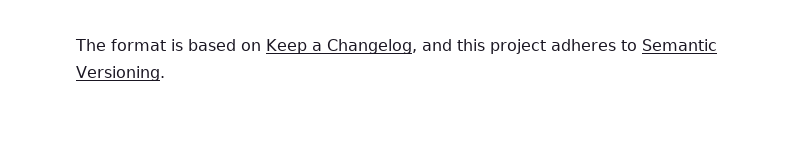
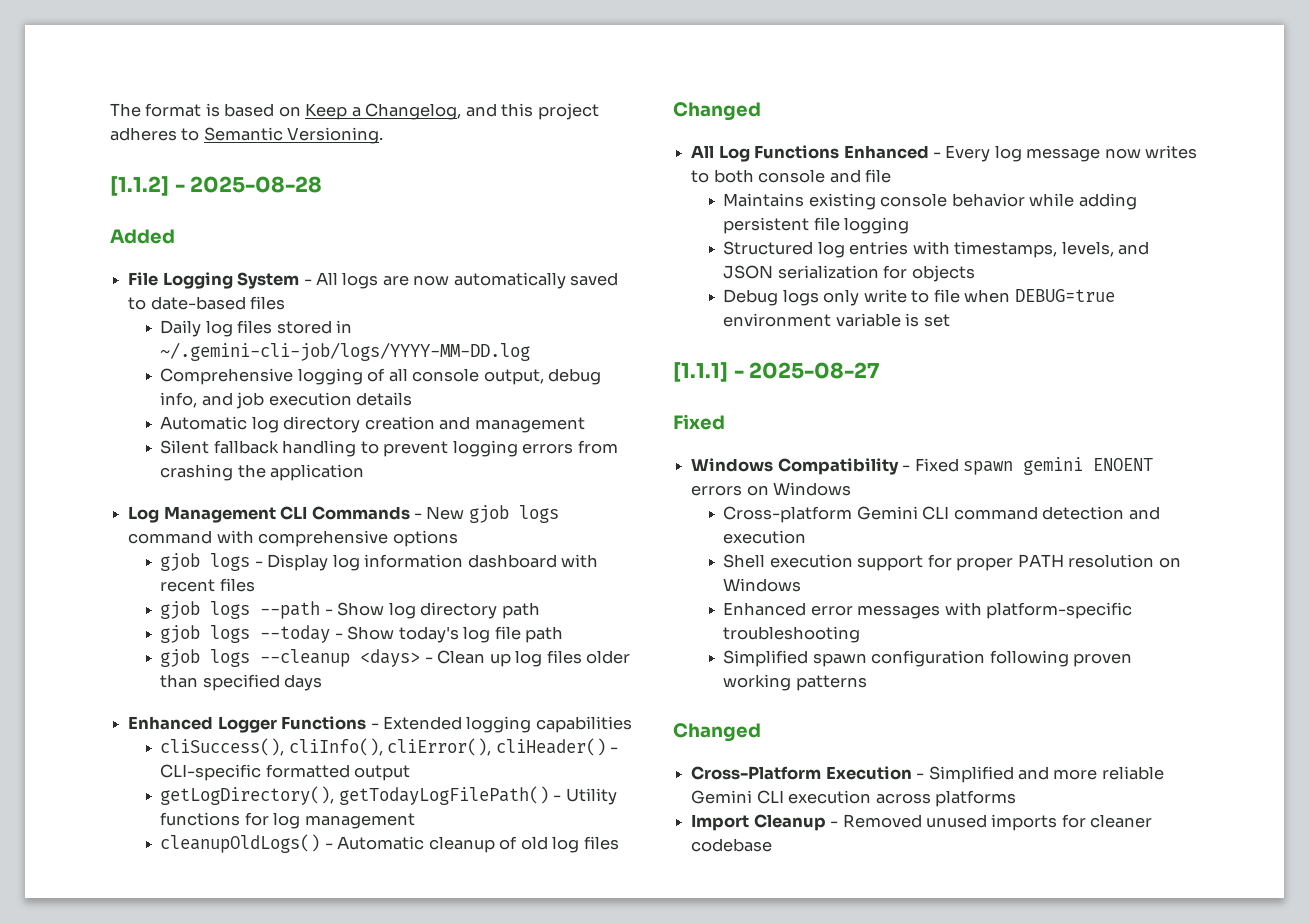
+ [1.1.2] - 2025-08-28
+ Added
+ File Logging System - All logs are now automatically saved to date-based files
+ Daily log files stored in ~/.gemini-cli-job/logs/YYYY-MM-DD.log
+ Comprehensive logging of all console output, debug info, and job execution details
+ Automatic log directory creation and management
+ Silent fallback handling to prevent logging errors from crashing the application
+ Log Management CLI Commands - New gjob logs command with comprehensive options
+ gjob logs - Display log information dashboard with recent files
+ gjob logs --path - Show log directory path
+ gjob logs --today - Show today's log file path
+ gjob logs --cleanup <days> - Clean up log files older than specified days
+ Enhanced Logger Functions - Extended logging capabilities
+ cliSuccess(), cliInfo(), cliError(), cliHeader() - CLI-specific formatted output
+ getLogDirectory(), getTodayLogFilePath() - Utility functions for log management
+ cleanupOldLogs() - Automatic cleanup of old log files
+ Changed
+ All Log Functions Enhanced - Every log message now writes to both console and file
+ Maintains existing console behavior while adding persistent file logging
+ Structured log entries with timestamps, levels, and JSON serialization for objects
+ Debug logs only write to file when DEBUG=true environment variable is set
+ [1.1.1] - 2025-08-27
+ Fixed
+ Windows Compatibility - Fixed spawn gemini ENOENT errors on Windows
+ Cross-platform Gemini CLI command detection and execution
+ Shell execution support for proper PATH resolution on Windows
+ Enhanced error messages with platform-specific troubleshooting
+ Simplified spawn configuration following proven working patterns
+ Changed
+ Cross-Platform Execution - Simplified and more reliable Gemini CLI execution across platforms
+ Import Cleanup - Removed unused imports for cleaner codebase

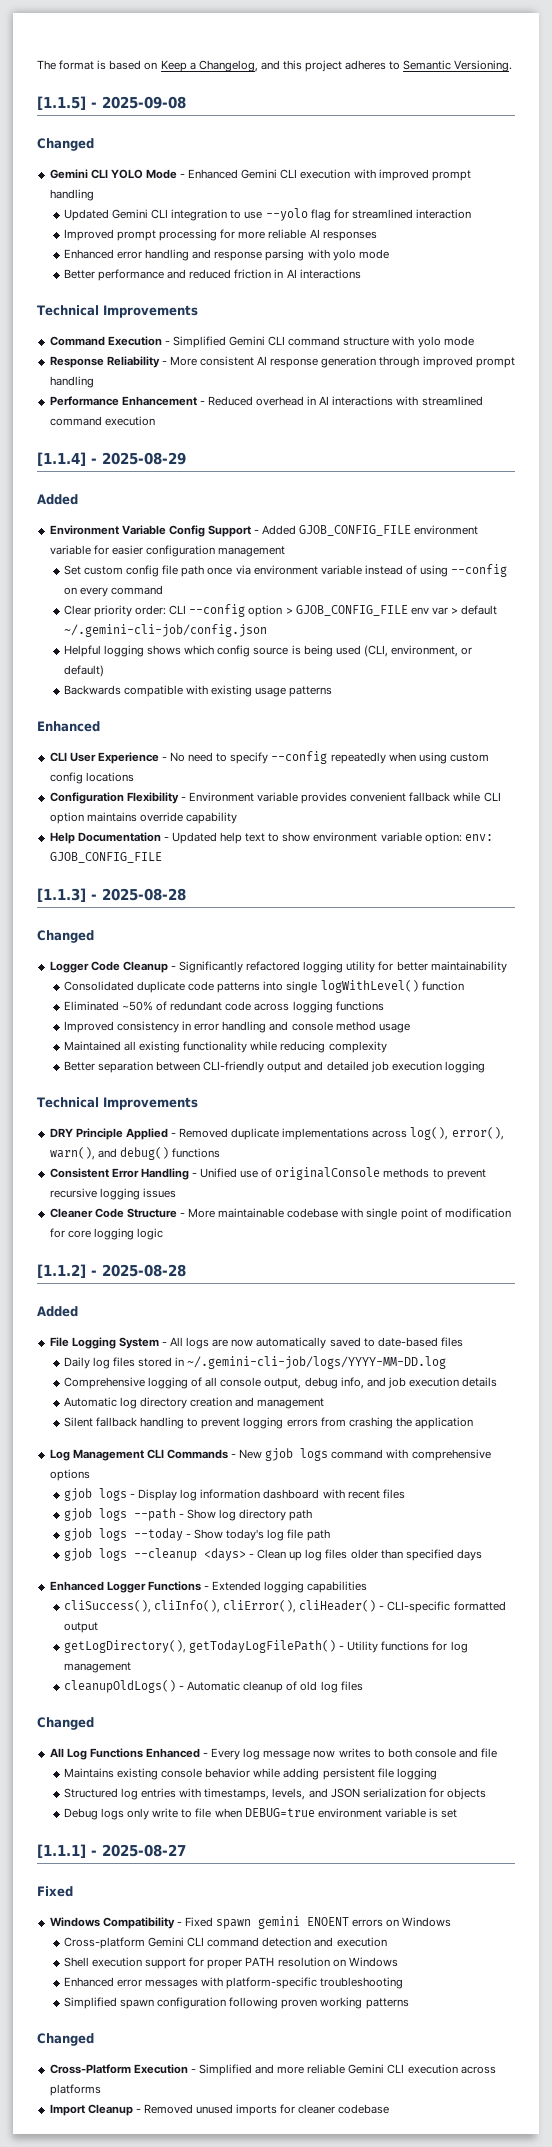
+ [1.1.5] - 2025-09-08
+ Changed
+ Gemini CLI YOLO Mode - Enhanced Gemini CLI execution with improved prompt handling
+ Updated Gemini CLI integration to use --yolo flag for streamlined interaction
+ Improved prompt processing for more reliable AI responses
+ Enhanced error handling and response parsing with yolo mode
+ Better performance and reduced friction in AI interactions
+ Technical Improvements
+ Command Execution - Simplified Gemini CLI command structure with yolo mode
+ Response Reliability - More consistent AI response generation through improved prompt handling
+ Performance Enhancement - Reduced overhead in AI interactions with streamlined command execution
+ [1.1.4] - 2025-08-29
+ Added
+ Environment Variable Config Support - Added GJOB_CONFIG_FILE environment variable for easier configuration management
+ Set custom config file path once via environment variable instead of using --config on every command
+ Clear priority order: CLI --config option > GJOB_CONFIG_FILE env var > default ~/.gemini-cli-job/config.json
+ Helpful logging shows which config source is being used (CLI, environment, or default)
+ Backwards compatible with existing usage patterns
+ Enhanced
+ CLI User Experience - No need to specify --config repeatedly when using custom config locations
+ Configuration Flexibility - Environment variable provides convenient fallback while CLI option maintains override capability
+ Help Documentation - Updated help text to show environment variable option: env: GJOB_CONFIG_FILE
+ [1.1.3] - 2025-08-28
+ Changed
+ Logger Code Cleanup - Significantly refactored logging utility for better maintainability
+ Consolidated duplicate code patterns into single logWithLevel() function
+ Eliminated ~50% of redundant code across logging functions
+ Improved consistency in error handling and console method usage
+ Maintained all existing functionality while reducing complexity
+ Better separation between CLI-friendly output and detailed job execution logging
+ Technical Improvements
+ DRY Principle Applied - Removed duplicate implementations across log(), error(), warn(), and debug() functions
+ Consistent Error Handling - Unified use of originalConsole methods to prevent recursive logging issues
+ Cleaner Code Structure - More maintainable codebase with single point of modification for core logging logic

